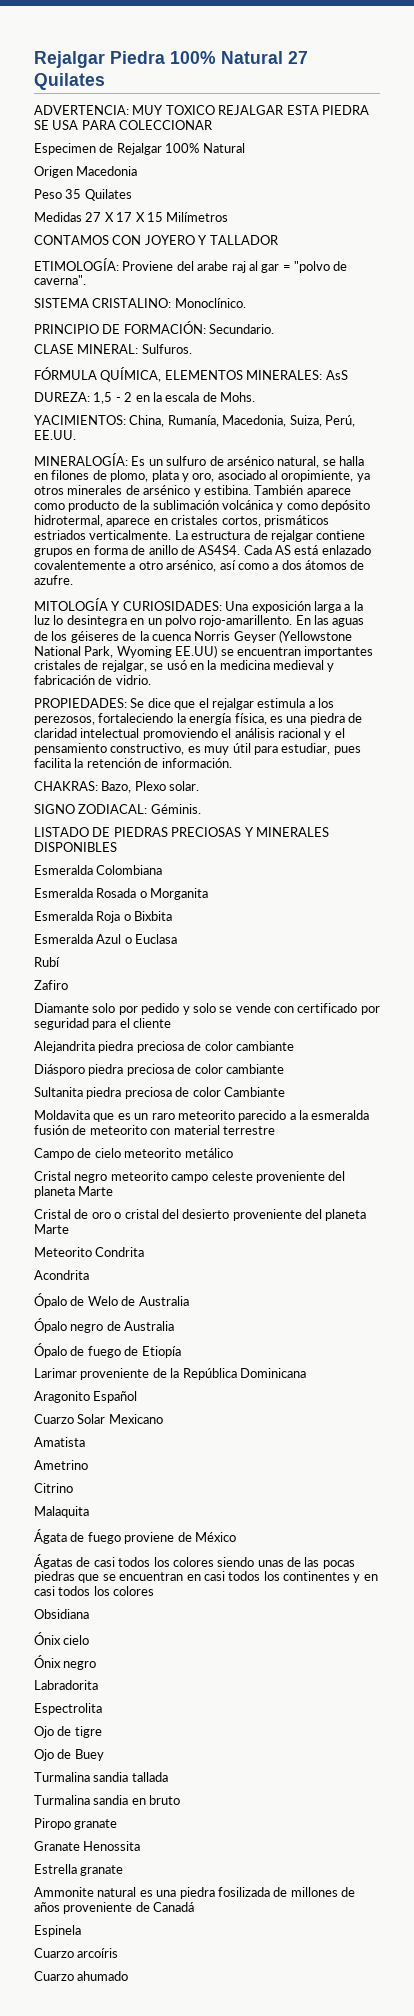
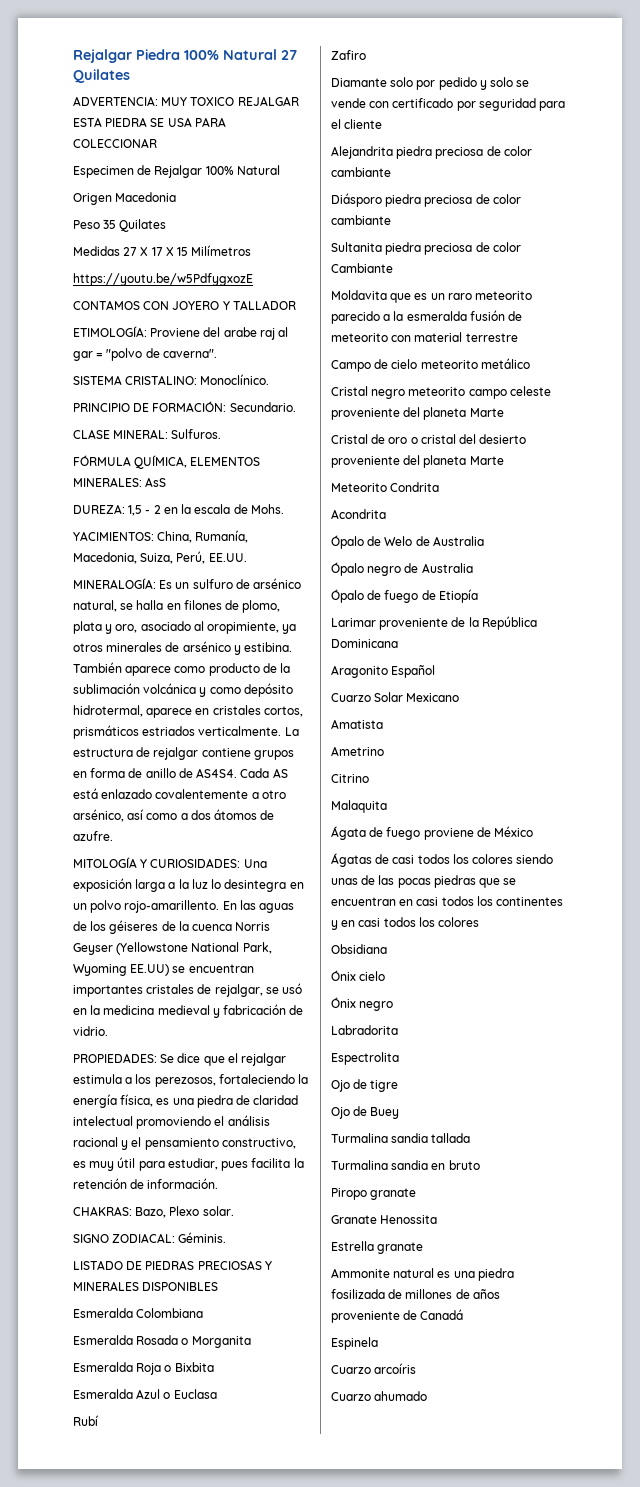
+ https://youtu.be/w5PdfygxozE

